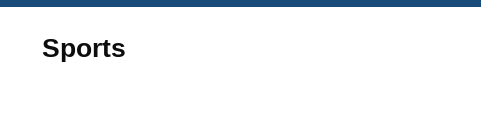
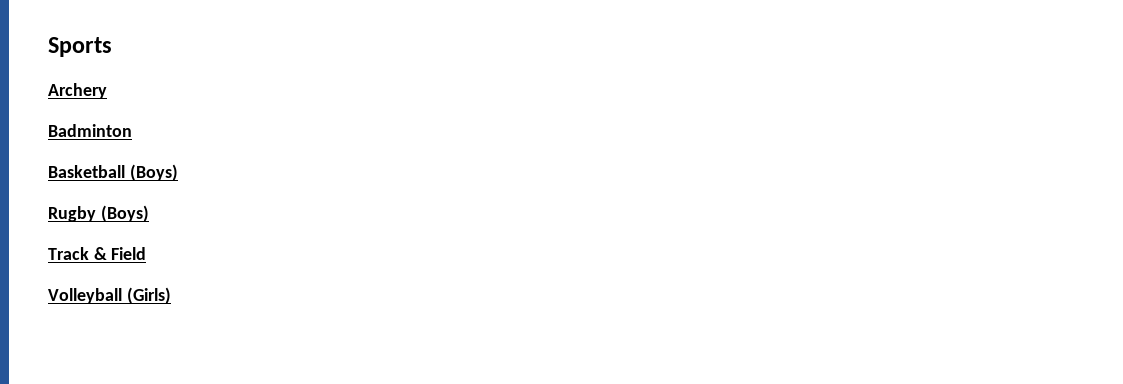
+ Archery
+ Badminton
+ Basketball (Boys)
+ Rugby (Boys)
+ Track & Field
+ Volleyball (Girls)

